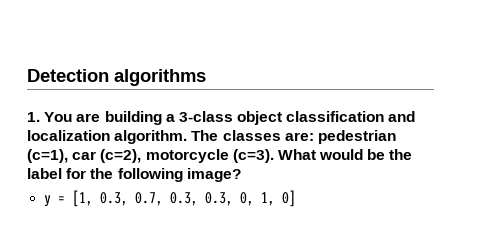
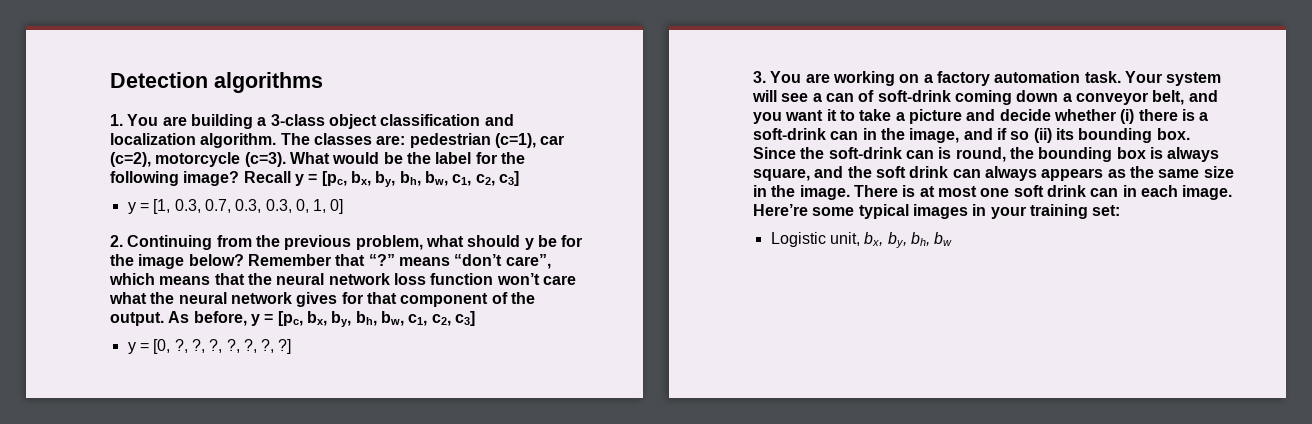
+ Recall y = [pc, bx, by, bh, bw, c1, c2, c3]
+ 2. Continuing from the previous problem, what should y be for the image below? Remember that “?” means “don’t care”, which means that the neural network loss function won’t care what the neural network gives for that component of the output. As before, y = [pc, bx, by, bh, bw, c1, c2, c3]
+ y = [0, ?, ?, ?, ?, ?, ?, ?]
+ 3. You are working on a factory automation task. Your system will see a can of soft-drink coming down a conveyor belt, and you want it to take a picture and decide whether (i) there is a soft-drink can in the image, and if so (ii) its bounding box. Since the soft-drink can is round, the bounding box is always square, and the soft drink can always appears as the same size in the image. There is at most one soft drink can in each image. Here’re some typical images in your training set:
+ Logistic unit, bx, by, bh, bw

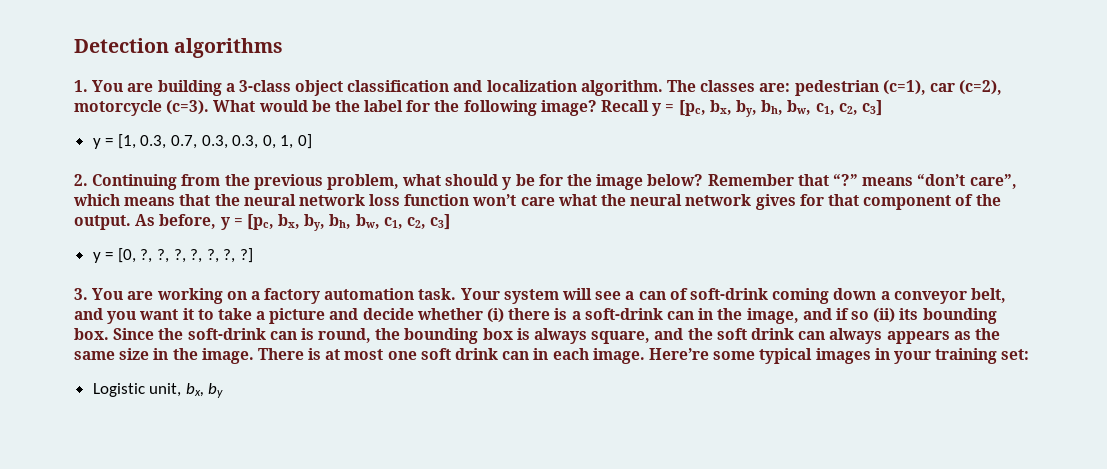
- Logistic unit, bx, by, bh, bw
+ Logistic unit, bx, by

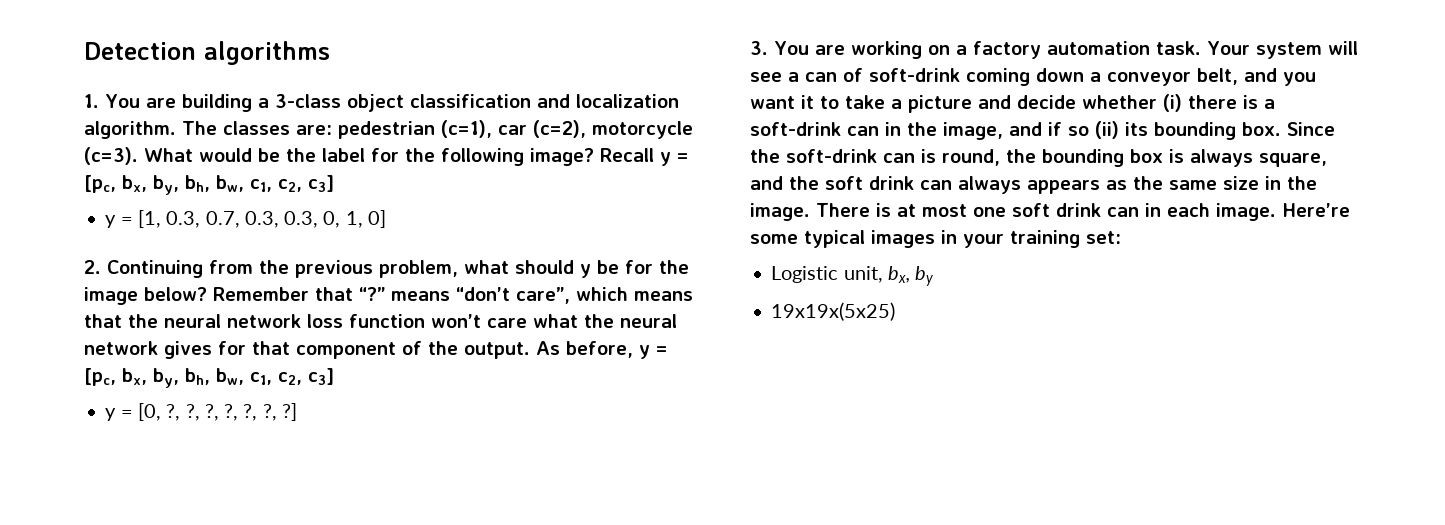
+ 19x19x(5x25)

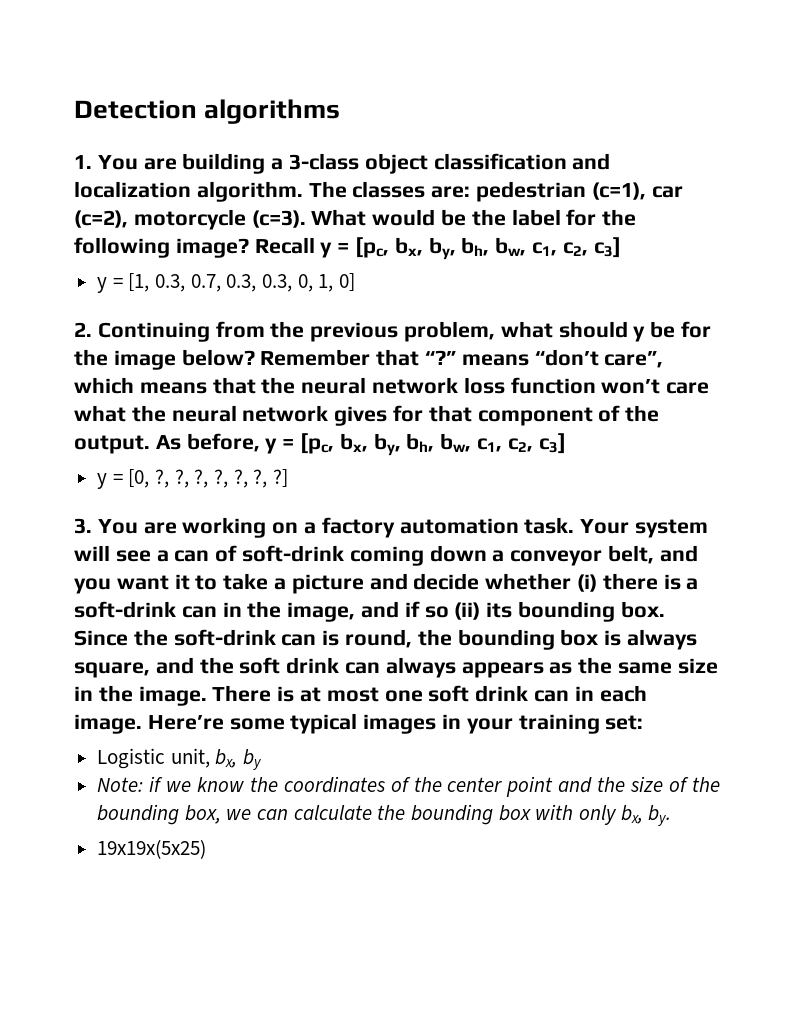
+ Note: if we know the coordinates of the center point and the size of the bounding box, we can calculate the bounding box with only bx, by.

